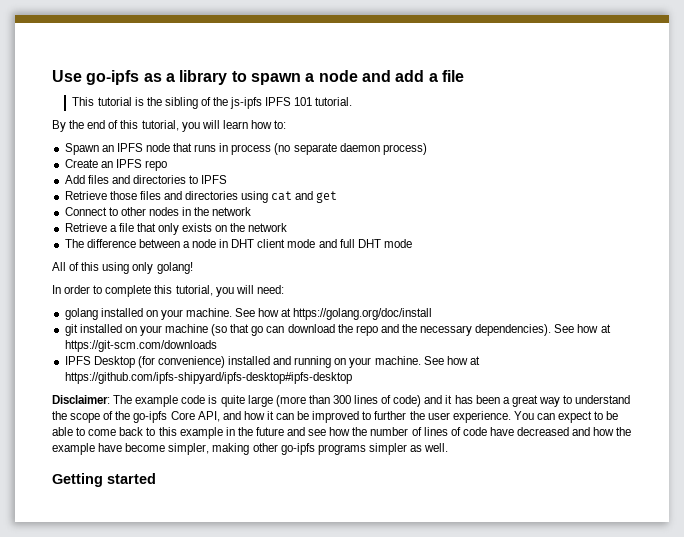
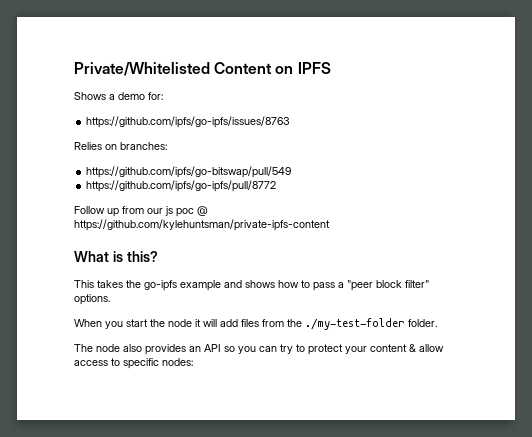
- Use go-ipfs as a library to spawn a node and add a file
- This tutorial is the sibling of the js-ipfs IPFS 101 tutorial.
- By the end of this tutorial, you will learn how to:
- Spawn an IPFS node that runs in process (no separate daemon process)
- Create an IPFS repo
- Add files and directories to IPFS
- Retrieve those files and directories using cat and get
- Connect to other nodes in the network
- Retrieve a file that only exists on the network
- The difference between a node in DHT client mode and full DHT mode
- All of this using only golang!
- In order to complete this tutorial, you will need:
- golang installed on your machine. See how at https://golang.org/doc/install
- git installed on your machine (so that go can download the repo and the necessary dependencies). See how at https://git-scm.com/downloads
- IPFS Desktop (for convenience) installed and running on your machine. See how at https://github.com/ipfs-shipyard/ipfs-desktop#ipfs-desktop
- Disclaimer: The example code is quite large (more than 300 lines of code) and it has been a great way to understand the scope of the go-ipfs Core API, and how it can be improved to further the user experience. You can expect to be able to come back to this example in the future and see how the number of lines of code have decreased and how the example have become simpler, making other go-ipfs programs simpler as well.
- Getting started
+ Private/Whitelisted Content on IPFS
+ Shows a demo for:
+ https://github.com/ipfs/go-ipfs/issues/8763
+ Relies on branches:
+ https://github.com/ipfs/go-bitswap/pull/549
+ https://github.com/ipfs/go-ipfs/pull/8772
+ Follow up from our js poc @ https://github.com/kylehuntsman/private-ipfs-content
+ What is this?
+ This takes the go-ipfs example and shows how to pass a "peer block filter" options.
+ When you start the node it will add files from the ./my-test-folder folder.
+ The node also provides an API so you can try to protect your content & allow access to specific nodes:

